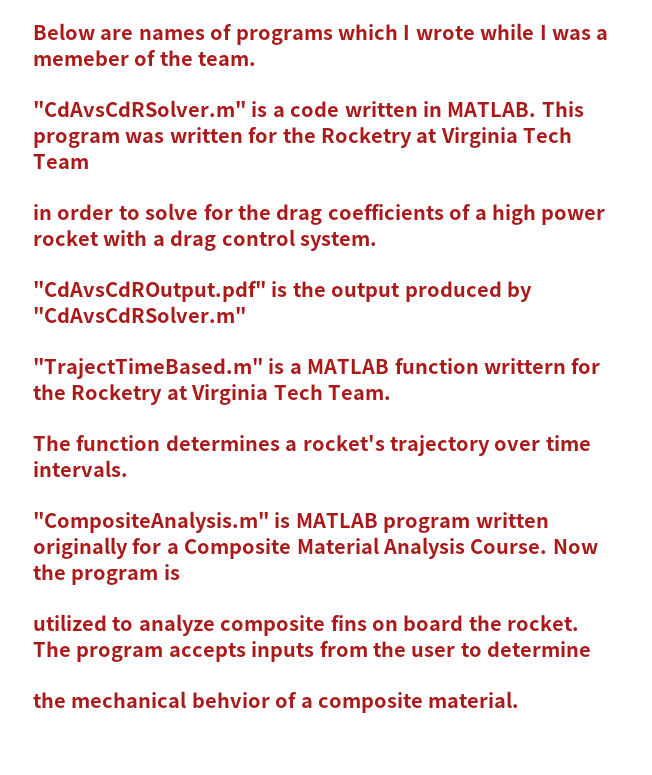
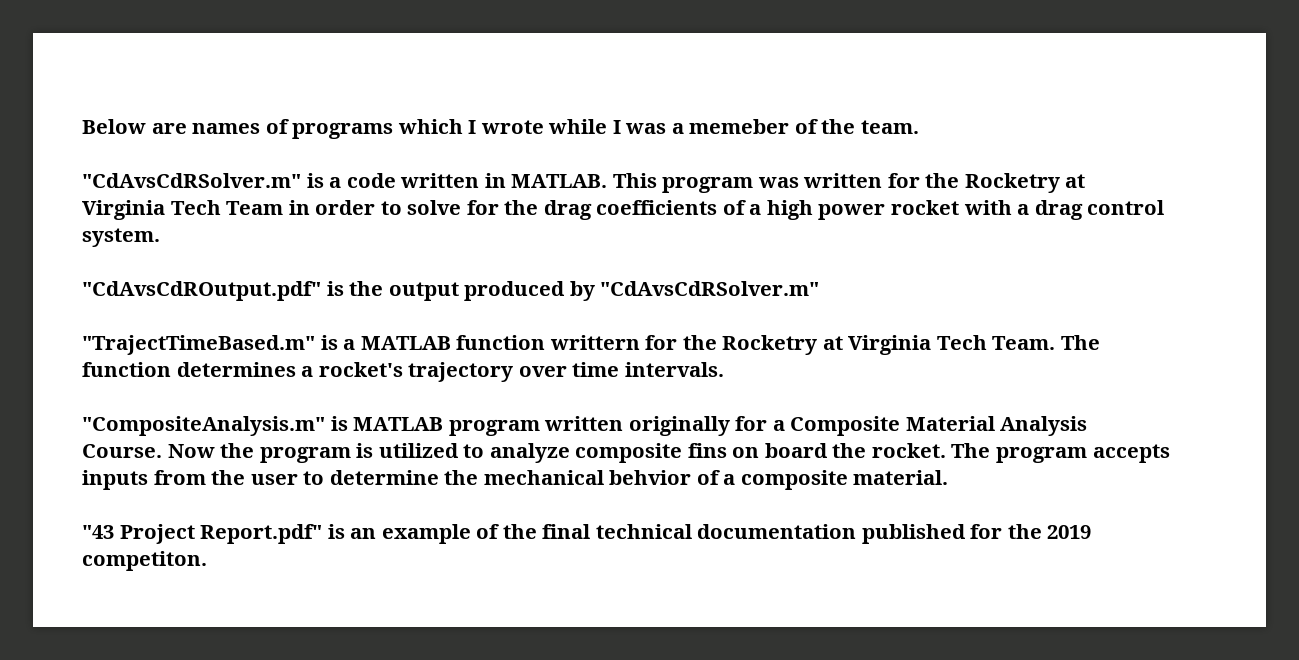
- This program was written for the Rocketry at Virginia Tech Team
- in order to solve for the drag coefficients of a high power rocket with a drag control system.
+ This program was written for the Rocketry at Virginia Tech Team in order to solve for the drag coefficients of a high power rocket with a drag control system.
- "TrajectTimeBased.m" is a MATLAB function writtern for the Rocketry at Virginia Tech Team.
- The function determines a rocket's trajectory over time intervals.
+ "TrajectTimeBased.m" is a MATLAB function writtern for the Rocketry at Virginia Tech Team. The function determines a rocket's trajectory over time intervals.
- Now the program is
- utilized to analyze composite fins on board the rocket.
+ Now the program is utilized to analyze composite fins on board the rocket.
- The program accepts inputs from the user to determine
- the mechanical behvior of a composite material.
+ The program accepts inputs from the user to determine the mechanical behvior of a composite material.
+ "43 Project Report.pdf" is an example of the final technical documentation published for the 2019 competiton.

